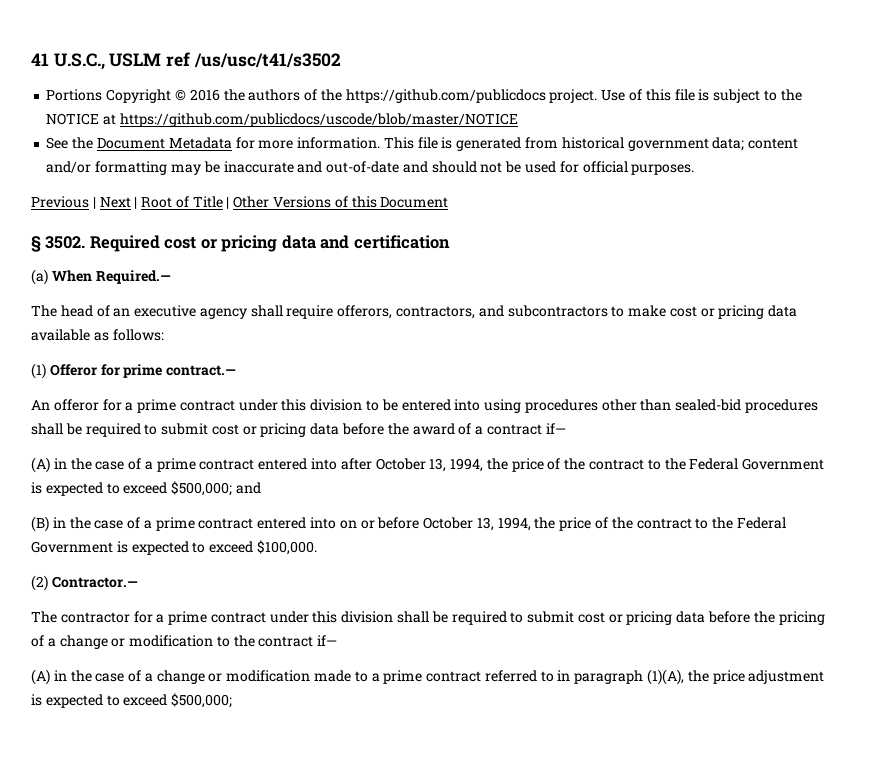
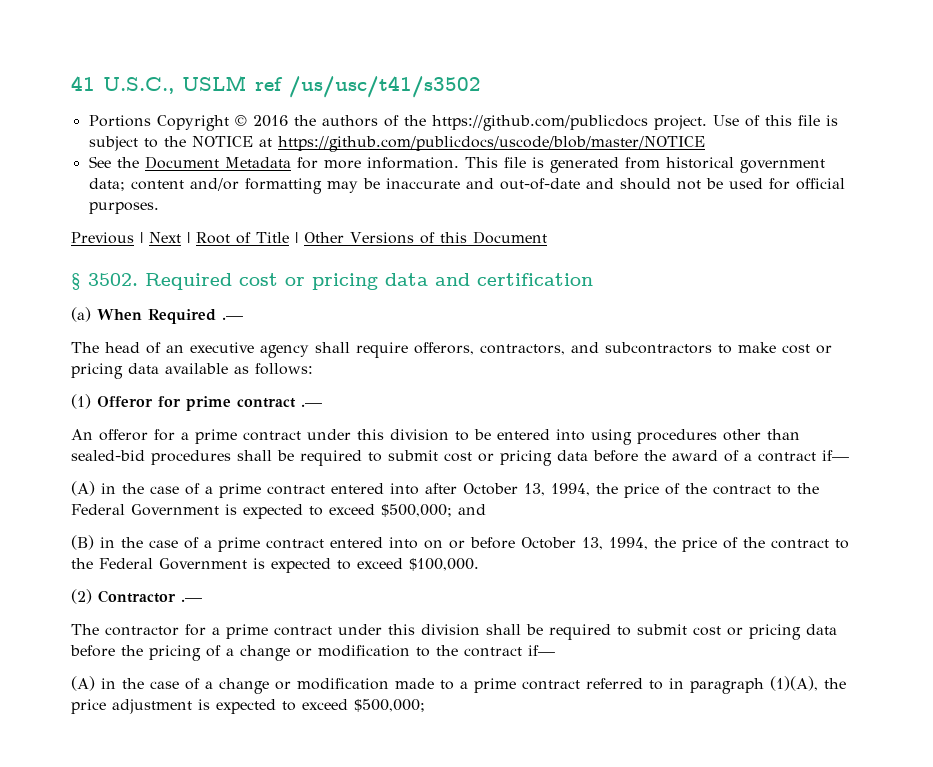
- (a) When Required.—
+ (a) When Required .—
- (1) Offeror for prime contract.—
+ (1) Offeror for prime contract .—
- (2) Contractor.—
+ (2) Contractor .—

